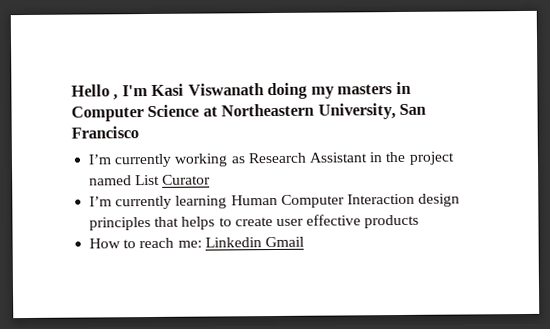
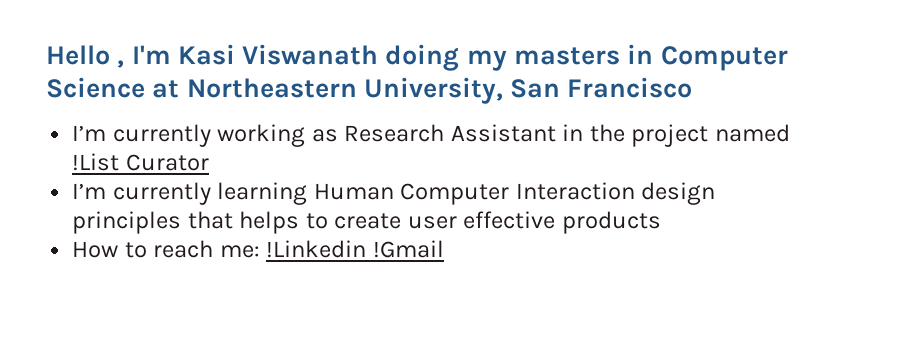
- I’m currently working as Research Assistant in the project named List Curator
+ I’m currently working as Research Assistant in the project named !List Curator
- How to reach me: Linkedin Gmail
+ How to reach me: !Linkedin !Gmail

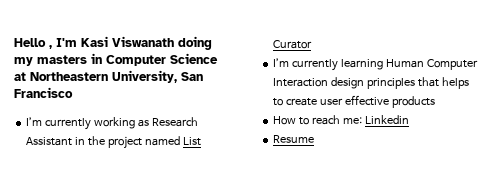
- I’m currently working as Research Assistant in the project named !List Curator
+ I’m currently working as Research Assistant in the project named List Curator
- How to reach me: !Linkedin !Gmail
+ How to reach me: Linkedin
+ Resume

